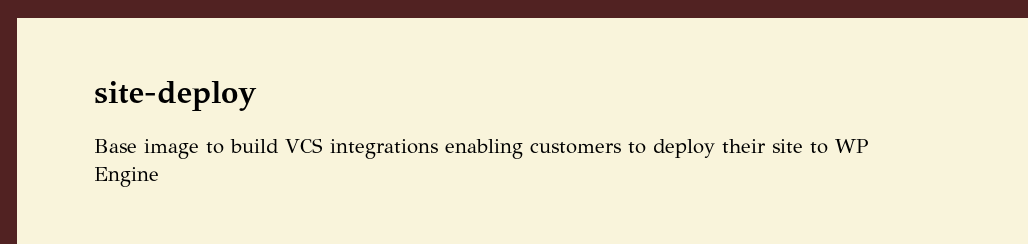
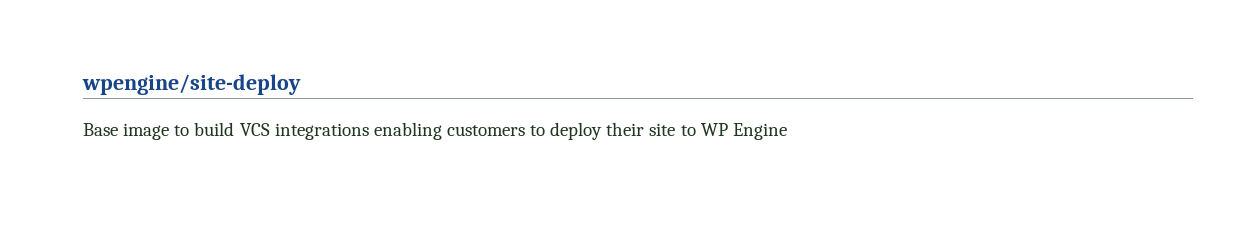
- site-deploy
+ wpengine/site-deploy

